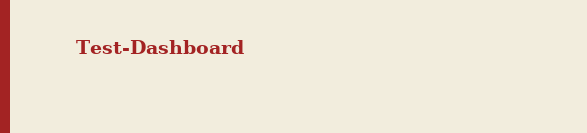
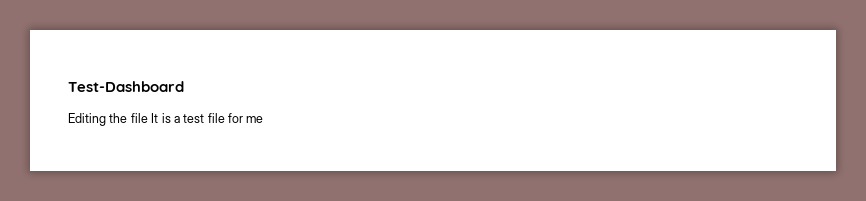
+ Editing the file It is a test file for me

